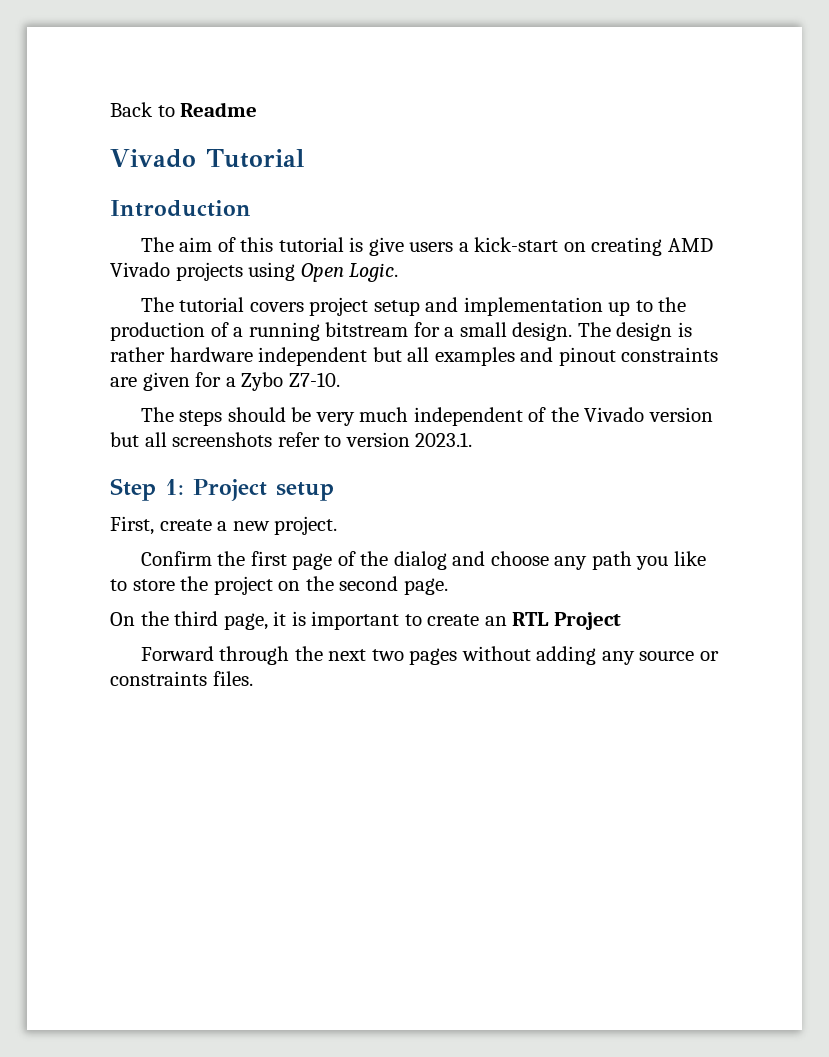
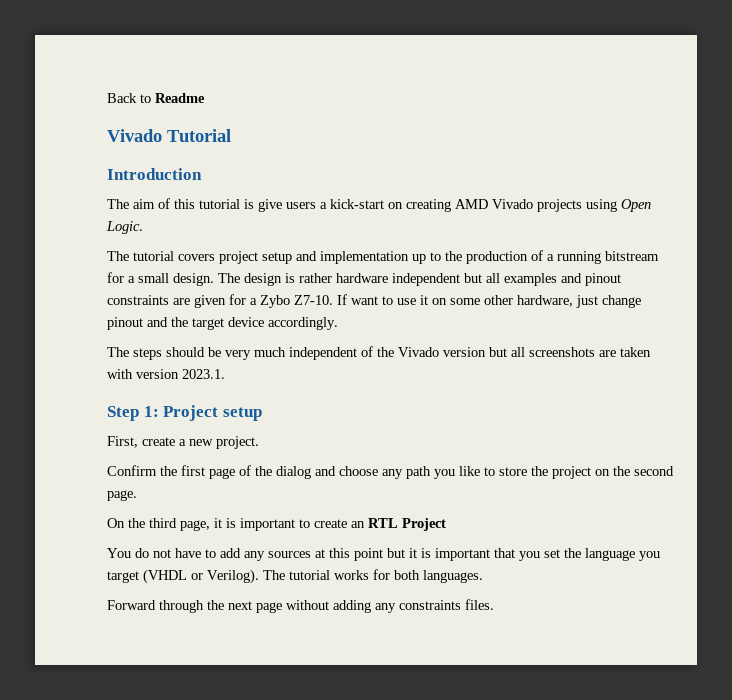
+ If want to use it on some other hardware, just change pinout and the target device accordingly.
- The steps should be very much independent of the Vivado version but all screenshots refer to version 2023.1.
+ The steps should be very much independent of the Vivado version but all screenshots are taken with version 2023.1.
+ You do not have to add any sources at this point but it is important that you set the language you target (VHDL or Verilog). The tutorial works for both languages.
- Forward through the next two pages without adding any source or constraints files.
+ Forward through the next page without adding any constraints files.

